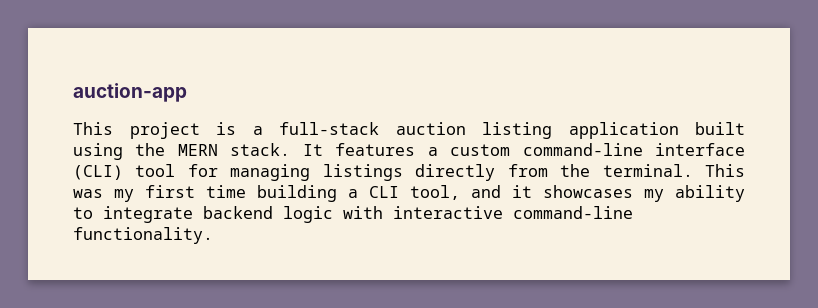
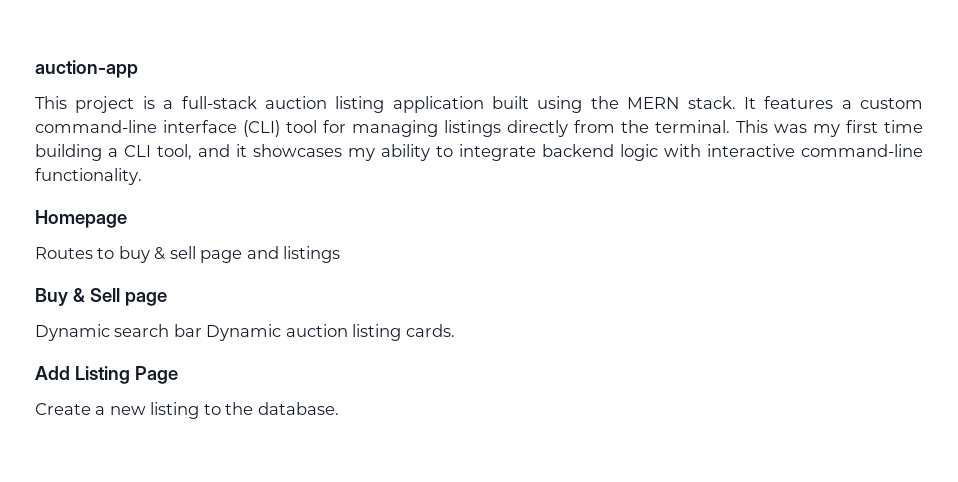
+ Homepage
+ Routes to buy & sell page and listings
+ Buy & Sell page
+ Dynamic search bar Dynamic auction listing cards.
+ Add Listing Page
+ Create a new listing to the database.

